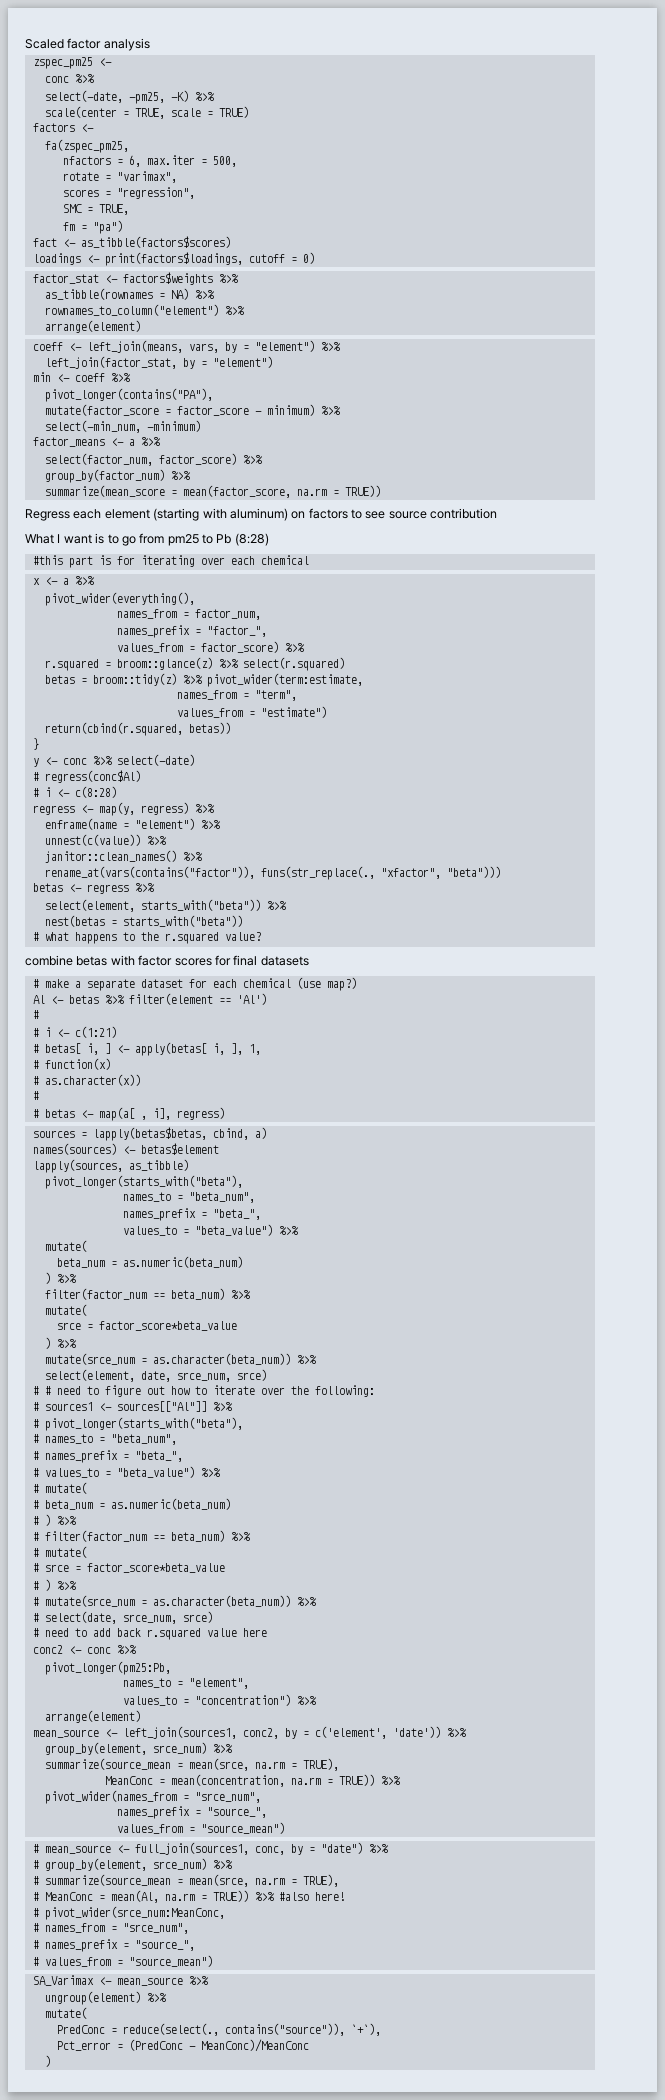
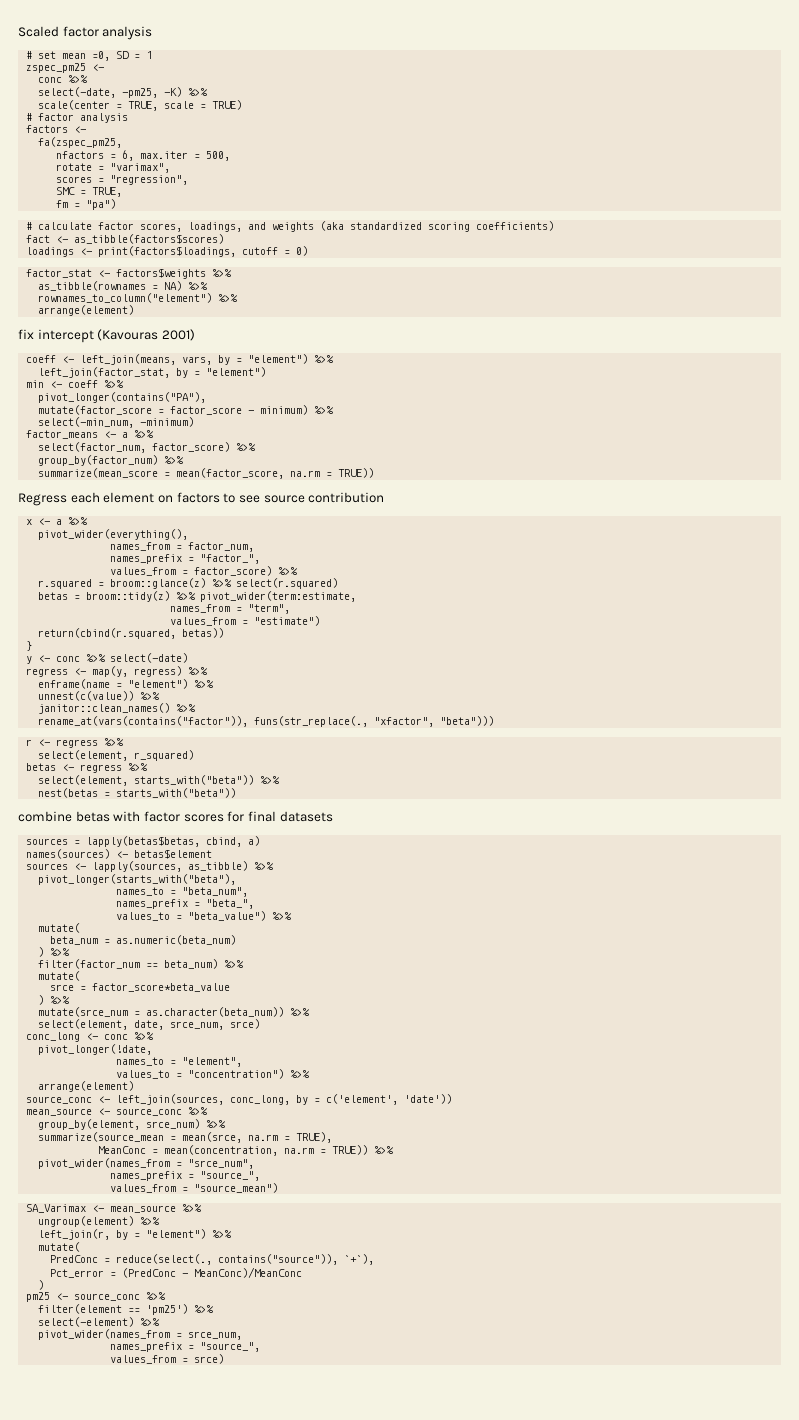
+ # set mean =0, SD = 1
+ # factor analysis
+ # calculate factor scores, loadings, and weights (aka standardized scoring coefficients)
+ fix intercept (Kavouras 2001)
- Regress each element (starting with aluminum) on factors to see source contribution
+ Regress each element on factors to see source contribution
- What I want is to go from pm25 to Pb (8:28)
- #this part is for iterating over each chemical
- # regress(conc$Al)
- # i <- c(8:28)
+ r <- regress %>%
+ select(element, r_squared)
- # what happens to the r.squared value?
- # make a separate dataset for each chemical (use map?)
- Al <- betas %>% filter(element == 'Al')
- #
- # i <- c(1:21)
- # betas[ i, ] <- apply(betas[ i, ], 1,
- # function(x)
- # as.character(x))
- #
- # betas <- map(a[ , i], regress)
- lapply(sources, as_tibble)
+ sources <- lapply(sources, as_tibble) %>%
- # # need to figure out how to iterate over the following:
- # sources1 <- sources[["Al"]] %>%
- # pivot_longer(starts_with("beta"),
- # names_to = "beta_num",
- # names_prefix = "beta_",
- # values_to = "beta_value") %>%
- # mutate(
- # beta_num = as.numeric(beta_num)
- # ) %>%
- # filter(factor_num == beta_num) %>%
- # mutate(
- # srce = factor_score*beta_value
- # ) %>%
- # mutate(srce_num = as.character(beta_num)) %>%
- # select(date, srce_num, srce)
- # need to add back r.squared value here
- conc2 <- conc %>%
+ conc_long <- conc %>%
- pivot_longer(pm25:Pb,
+ pivot_longer(!date,
- mean_source <- left_join(sources1, conc2, by = c('element', 'date')) %>%
+ source_conc <- left_join(sources, conc_long, by = c('element', 'date'))
+ mean_source <- source_conc %>%
- # mean_source <- full_join(sources1, conc, by = "date") %>%
- # group_by(element, srce_num) %>%
- # summarize(source_mean = mean(srce, na.rm = TRUE),
- # MeanConc = mean(Al, na.rm = TRUE)) %>% #also here!
- # pivot_wider(srce_num:MeanConc,
- # names_from = "srce_num",
- # names_prefix = "source_",
- # values_from = "source_mean")
+ left_join(r, by = "element") %>%
+ pm25 <- source_conc %>%
+ filter(element == 'pm25') %>%
+ select(-element) %>%
+ pivot_wider(names_from = srce_num,
+ names_prefix = "source_",
+ values_from = srce)

